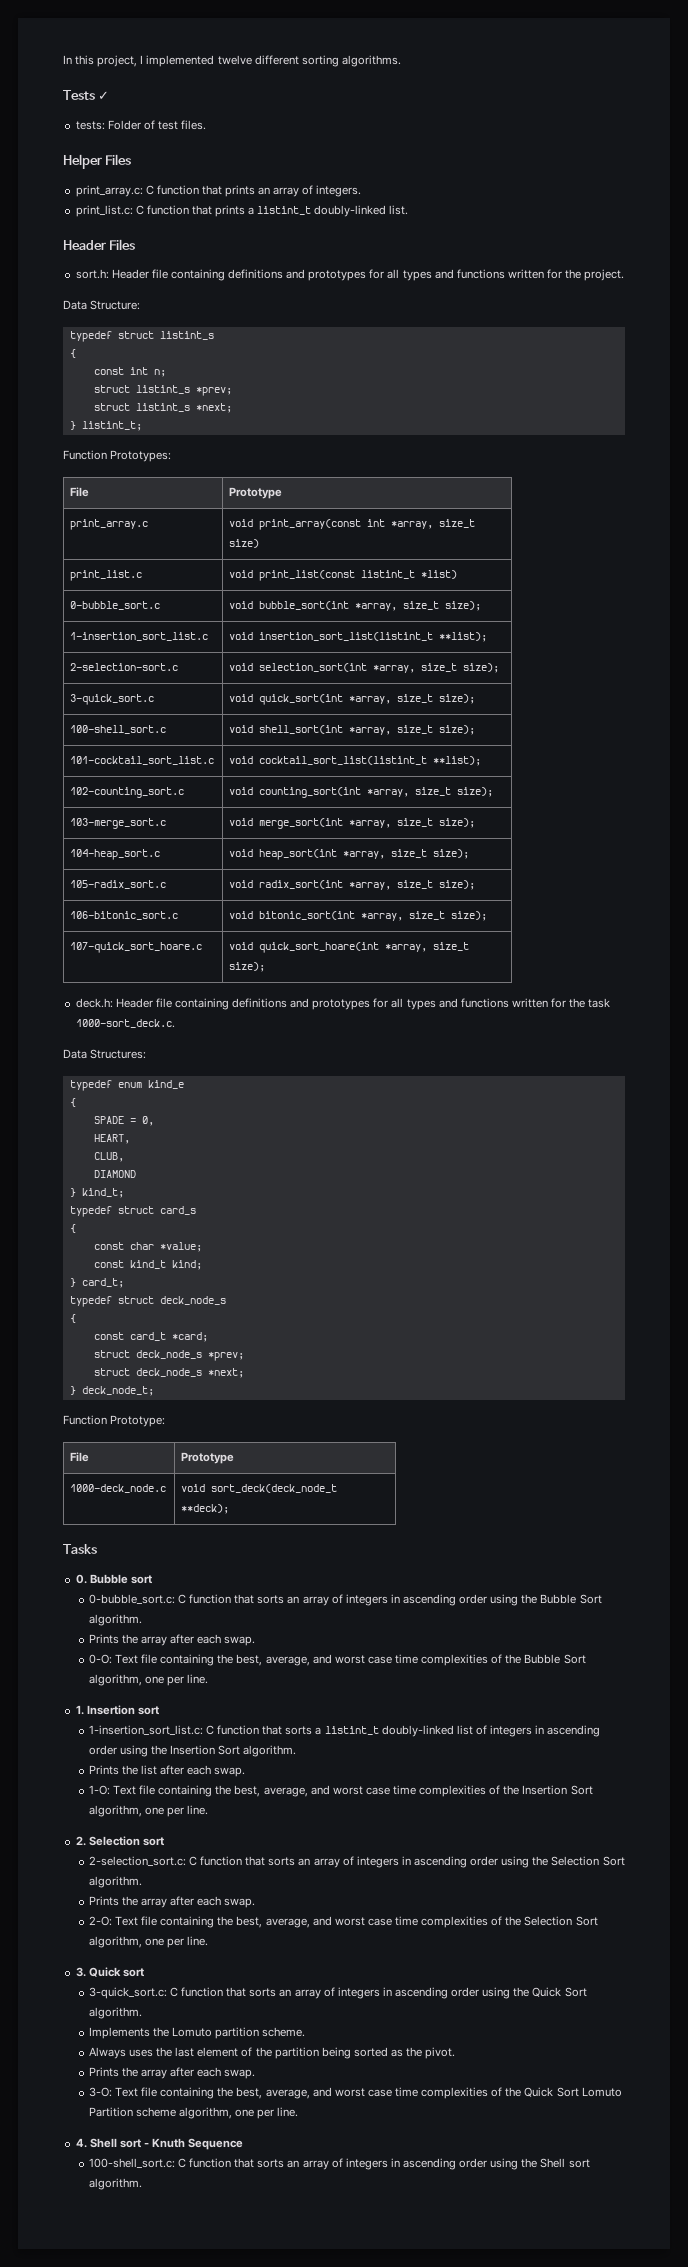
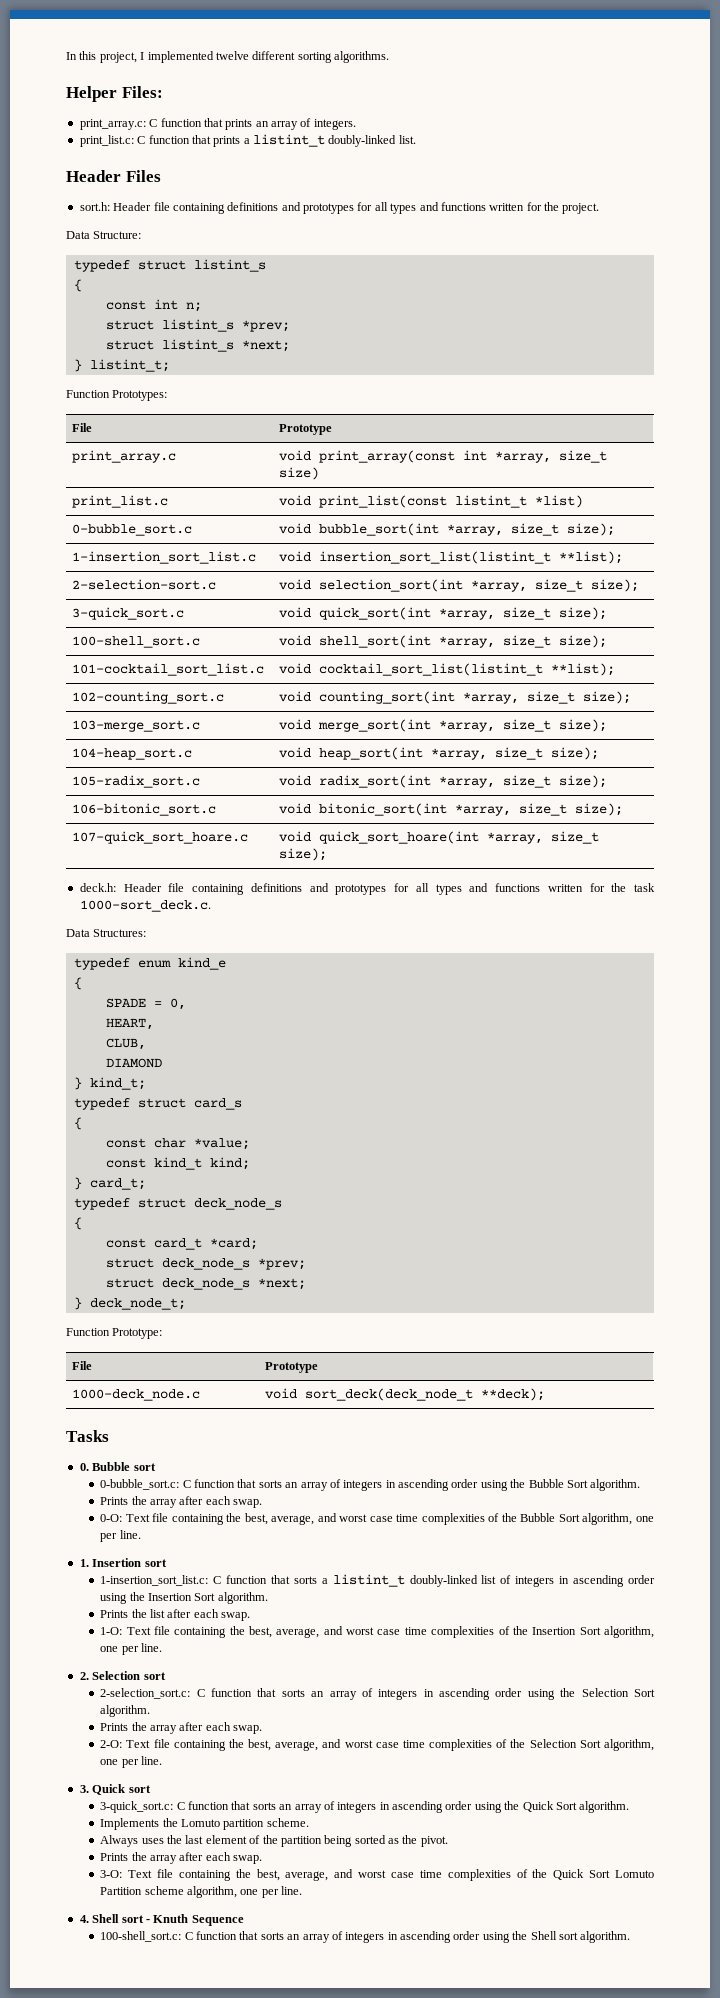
- Tests ✓
- tests: Folder of test files.
- Helper Files
+ Helper Files:

